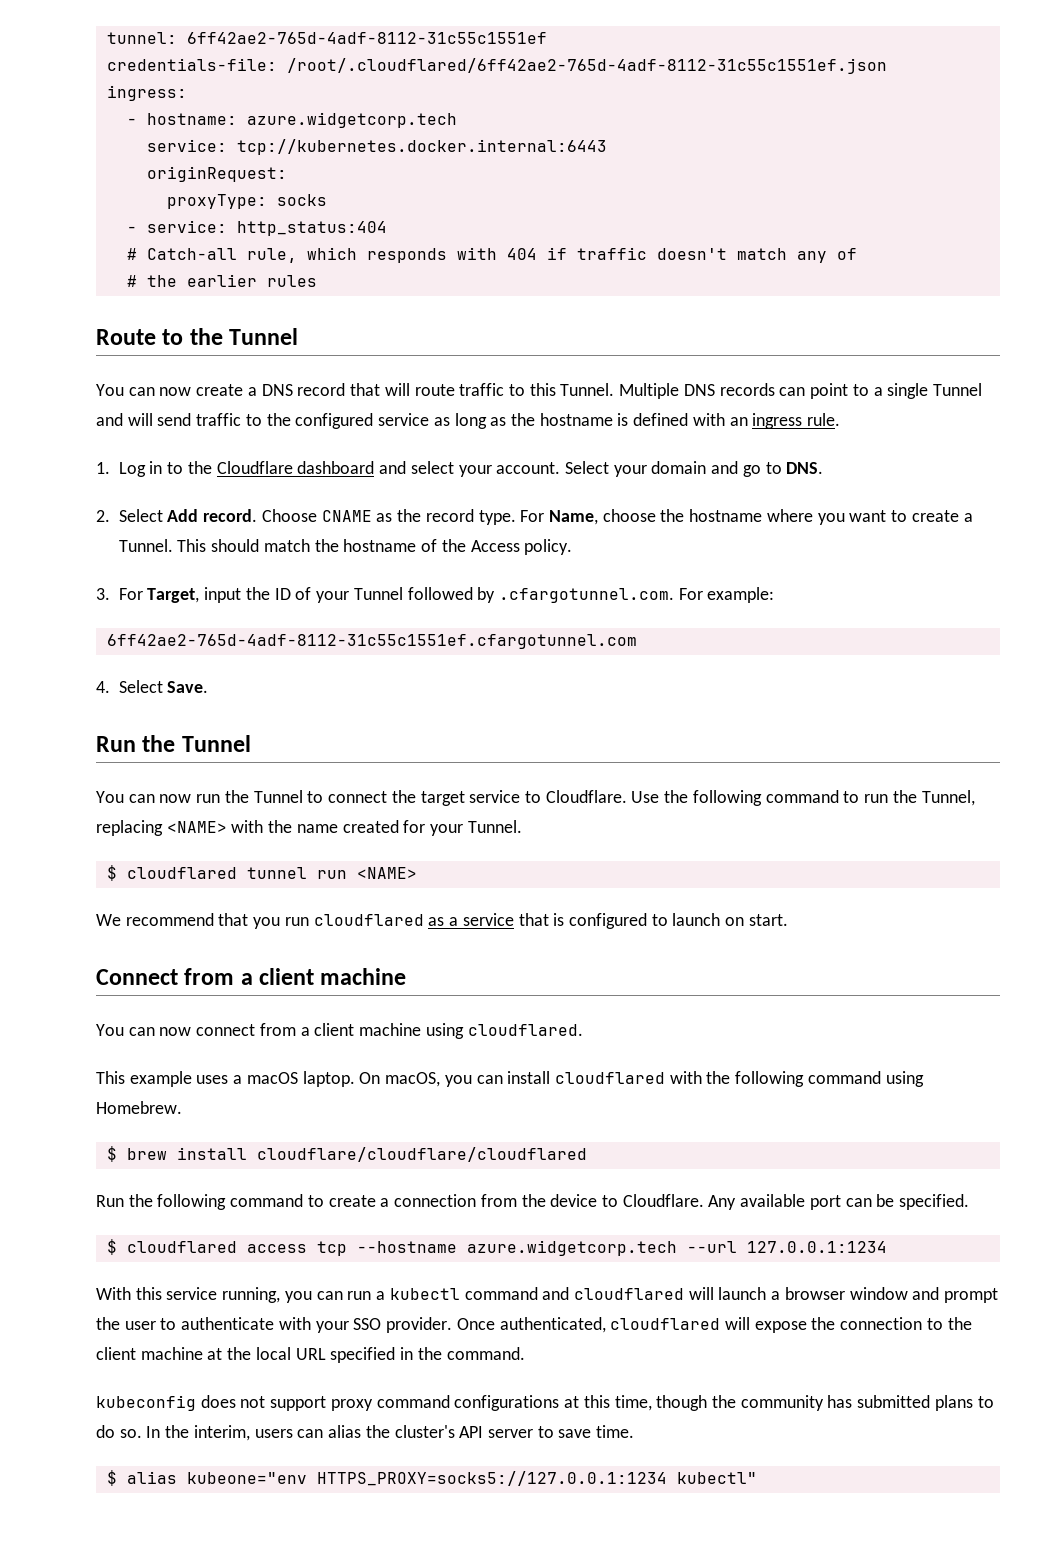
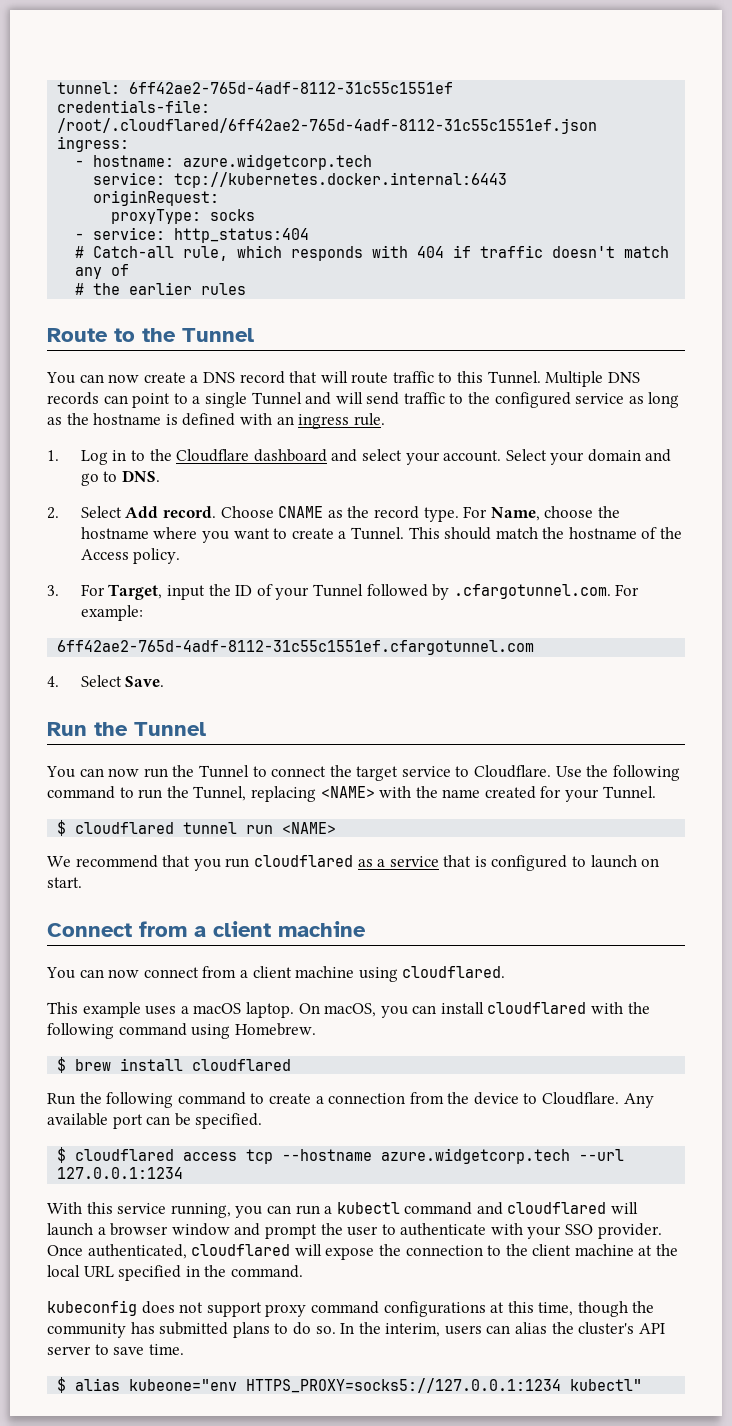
- $ brew install cloudflare/cloudflare/cloudflared
+ $ brew install cloudflared

